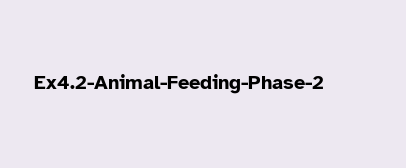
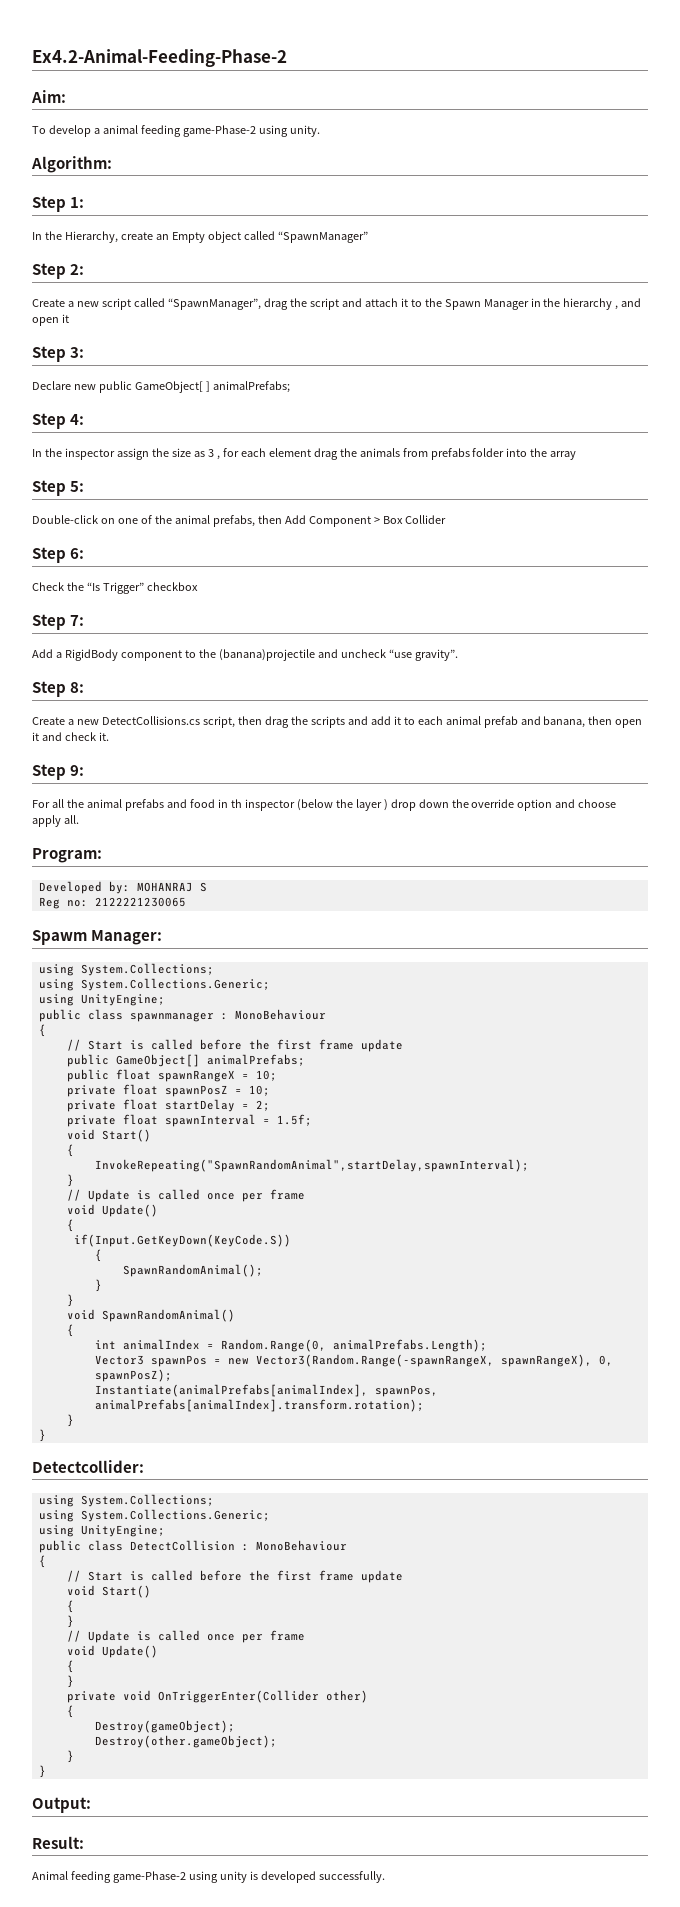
+ Aim:
+ To develop a animal feeding game-Phase-2 using unity.
+ Algorithm:
+ Step 1:
+ In the Hierarchy, create an Empty object called “SpawnManager”
+ Step 2:
+ Create a new script called “SpawnManager”, drag the script and attach it to the Spawn Manager in the hierarchy , and open it
+ Step 3:
+ Declare new public GameObject[ ] animalPrefabs;
+ Step 4:
+ In the inspector assign the size as 3 , for each element drag the animals from prefabs folder into the array
+ Step 5:
+ Double-click on one of the animal prefabs, then Add Component > Box Collider
+ Step 6:
+ Check the “Is Trigger” checkbox
+ Step 7:
+ Add a RigidBody component to the (banana)projectile and uncheck “use gravity”.
+ Step 8:
+ Create a new DetectCollisions.cs script, then drag the scripts and add it to each animal prefab and banana, then open it and check it.
+ Step 9:
+ For all the animal prefabs and food in th inspector (below the layer ) drop down the override option and choose apply all.
+ Program:
+ Developed by: MOHANRAJ S
+ Reg no: 2122221230065
+ Spawm Manager:
+ using System.Collections;
+ using System.Collections.Generic;
+ using UnityEngine;
+ public class spawnmanager : MonoBehaviour
+ {
+ // Start is called before the first frame update
+ public GameObject[] animalPrefabs;
+ public float spawnRangeX = 10;
+ private float spawnPosZ = 10;
+ private float startDelay = 2;
+ private float spawnInterval = 1.5f;
+ void Start()
+ {
+ InvokeRepeating("SpawnRandomAnimal",startDelay,spawnInterval);
+ }
+ // Update is called once per frame
+ void Update()
+ {
+ if(Input.GetKeyDown(KeyCode.S))
+ {
+ SpawnRandomAnimal();
+ }
+ }
+ void SpawnRandomAnimal()
+ {
+ int animalIndex = Random.Range(0, animalPrefabs.Length);
+ Vector3 spawnPos = new Vector3(Random.Range(-spawnRangeX, spawnRangeX), 0, spawnPosZ);
+ Instantiate(animalPrefabs[animalIndex], spawnPos, animalPrefabs[animalIndex].transform.rotation);
+ }
+ }
+ Detectcollider:
+ using System.Collections;
+ using System.Collections.Generic;
+ using UnityEngine;
+ public class DetectCollision : MonoBehaviour
+ {
+ // Start is called before the first frame update
+ void Start()
+ {
+ }
+ // Update is called once per frame
+ void Update()
+ {
+ }
+ private void OnTriggerEnter(Collider other)
+ {
+ Destroy(gameObject);
+ Destroy(other.gameObject);
+ }
+ }
+ Output:
+ Result:
+ Animal feeding game-Phase-2 using unity is developed successfully.

